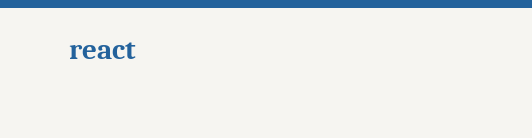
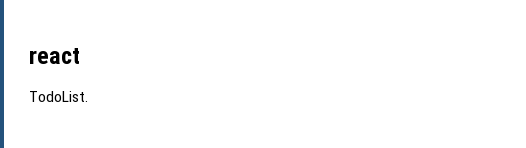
+ TodoList.

